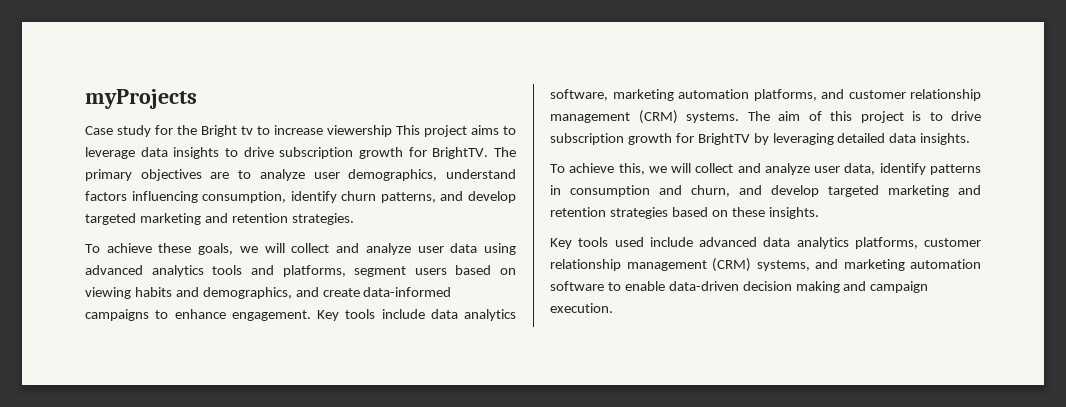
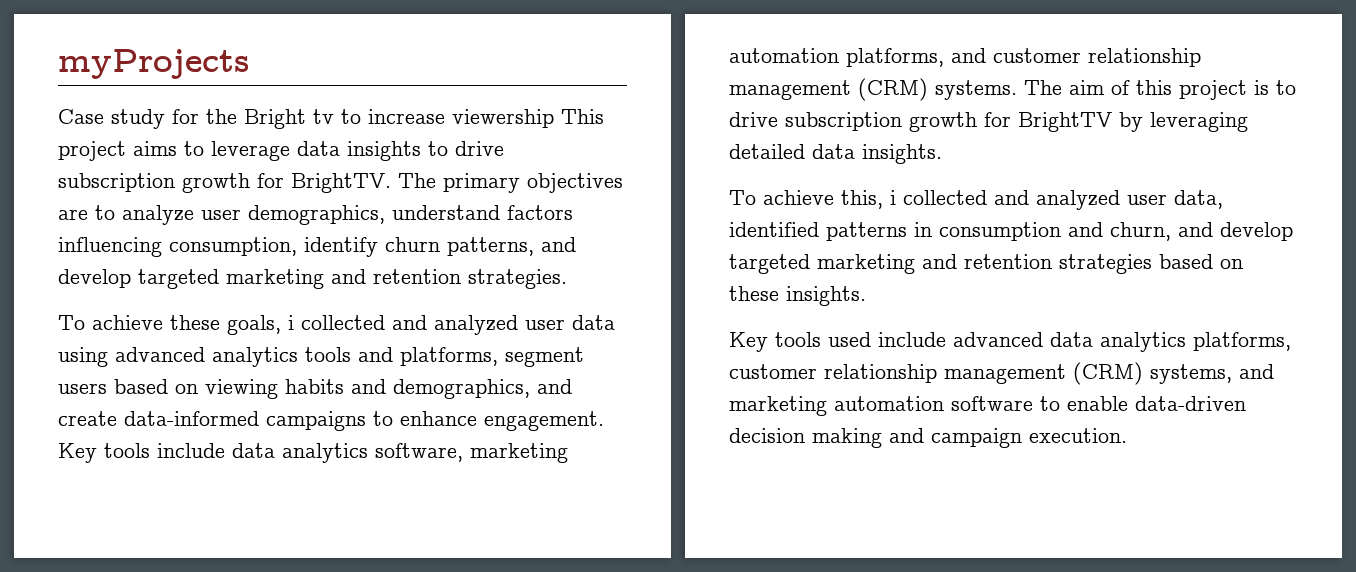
- To achieve these goals, we will collect and analyze user data using advanced analytics tools and platforms, segment users based on viewing habits and demographics, and create data-informed campaigns to enhance engagement.
+ To achieve these goals, i collected and analyzed user data using advanced analytics tools and platforms, segment users based on viewing habits and demographics, and create data-informed campaigns to enhance engagement.
- To achieve this, we will collect and analyze user data, identify patterns in consumption and churn, and develop targeted marketing and retention strategies based on these insights.
+ To achieve this, i collected and analyzed user data, identified patterns in consumption and churn, and develop targeted marketing and retention strategies based on these insights.

